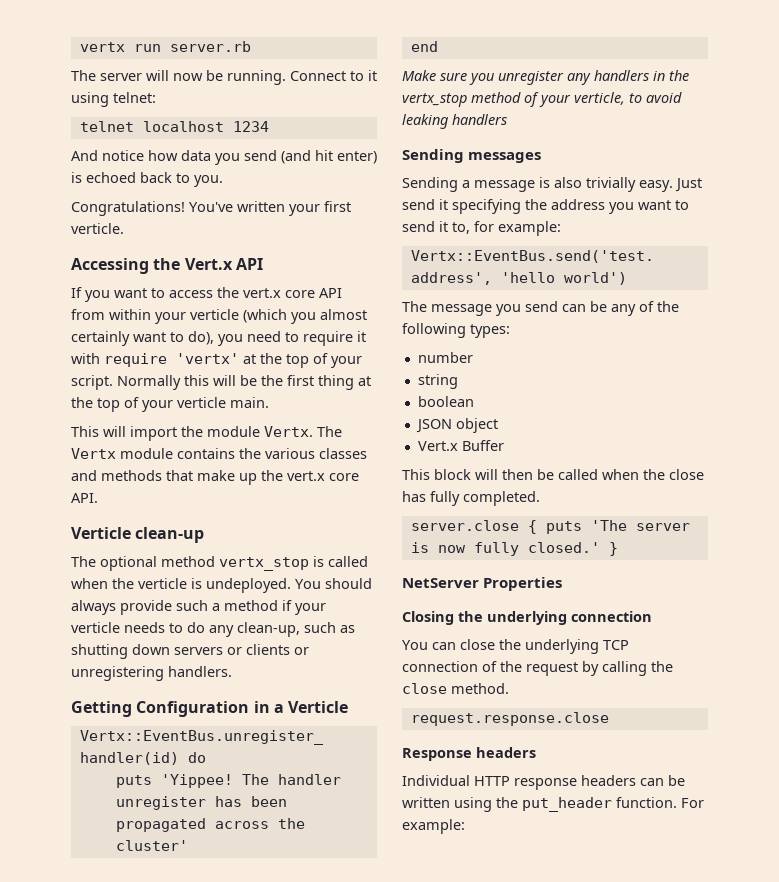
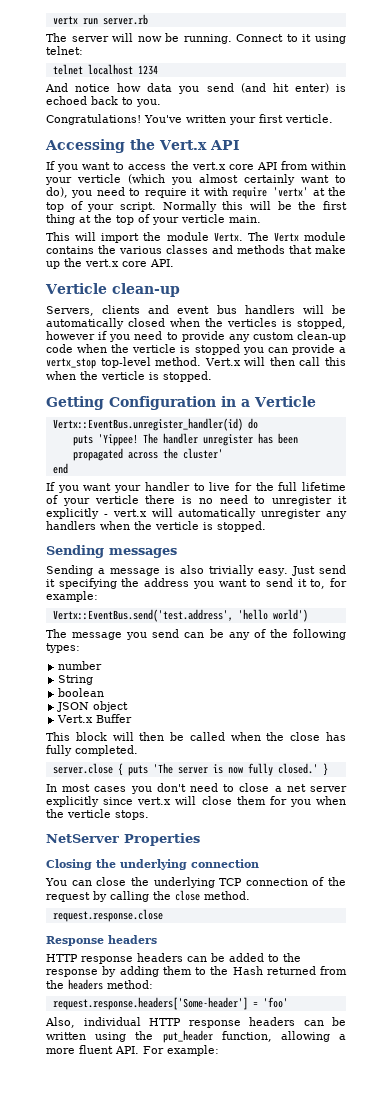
- The optional method vertx_stop is called when the verticle is undeployed. You should always provide such a method if your verticle needs to do any clean-up, such as shutting down servers or clients or unregistering handlers.
+ Servers, clients and event bus handlers will be automatically closed when the verticles is stopped, however if you need to provide any custom clean-up code when the verticle is stopped you can provide a vertx_stop top-level method. Vert.x will then call this when the verticle is stopped.
- Make sure you unregister any handlers in the vertx_stop method of your verticle, to avoid leaking handlers
+ If you want your handler to live for the full lifetime of your verticle there is no need to unregister it explicitly - vert.x will automatically unregister any handlers when the verticle is stopped.
- string
+ String
+ In most cases you don't need to close a net server explicitly since vert.x will close them for you when the verticle stops.
- Individual HTTP response headers can be written using the put_header function. For example:
+ HTTP response headers can be added to the response by adding them to the Hash returned from the headers method:
+ request.response.headers['Some-header'] = 'foo'
+ Also, individual HTTP response headers can be written using the put_header function, allowing a more fluent API. For example:

